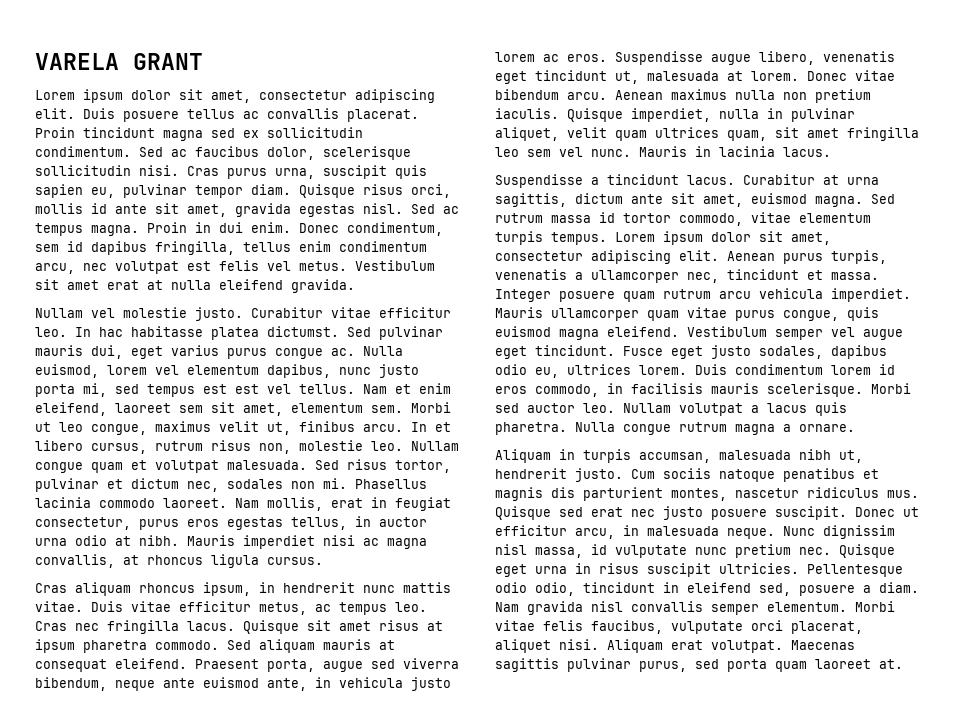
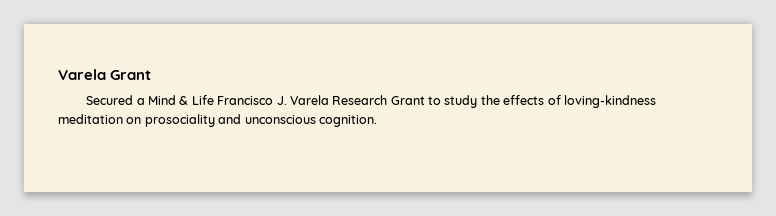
- VARELA GRANT
- Lorem ipsum dolor sit amet, consectetur adipiscing elit. Duis posuere tellus ac convallis placerat. Proin tincidunt magna sed ex sollicitudin condimentum. Sed ac faucibus dolor, scelerisque sollicitudin nisi. Cras purus urna, suscipit quis sapien eu, pulvinar tempor diam. Quisque risus orci, mollis id ante sit amet, gravida egestas nisl. Sed ac tempus magna. Proin in dui enim. Donec condimentum, sem id dapibus fringilla, tellus enim condimentum arcu, nec volutpat est felis vel metus. Vestibulum sit amet erat at nulla eleifend gravida.
- Nullam vel molestie justo. Curabitur vitae efficitur leo. In hac habitasse platea dictumst. Sed pulvinar mauris dui, eget varius purus congue ac. Nulla euismod, lorem vel elementum dapibus, nunc justo porta mi, sed tempus est est vel tellus. Nam et enim eleifend, laoreet sem sit amet, elementum sem. Morbi ut leo congue, maximus velit ut, finibus arcu. In et libero cursus, rutrum risus non, molestie leo. Nullam congue quam et volutpat malesuada. Sed risus tortor, pulvinar et dictum nec, sodales non mi. Phasellus lacinia commodo laoreet. Nam mollis, erat in feugiat consectetur, purus eros egestas tellus, in auctor urna odio at nibh. Mauris imperdiet nisi ac magna convallis, at rhoncus ligula cursus.
- Cras aliquam rhoncus ipsum, in hendrerit nunc mattis vitae. Duis vitae efficitur metus, ac tempus leo. Cras nec fringilla lacus. Quisque sit amet risus at ipsum pharetra commodo. Sed aliquam mauris at consequat eleifend. Praesent porta, augue sed viverra bibendum, neque ante euismod ante, in vehicula justo lorem ac eros. Suspendisse augue libero, venenatis eget tincidunt ut, malesuada at lorem. Donec vitae bibendum arcu. Aenean maximus nulla non pretium iaculis. Quisque imperdiet, nulla in pulvinar aliquet, velit quam ultrices quam, sit amet fringilla leo sem vel nunc. Mauris in lacinia lacus.
- Suspendisse a tincidunt lacus. Curabitur at urna sagittis, dictum ante sit amet, euismod magna. Sed rutrum massa id tortor commodo, vitae elementum turpis tempus. Lorem ipsum dolor sit amet, consectetur adipiscing elit. Aenean purus turpis, venenatis a ullamcorper nec, tincidunt et massa. Integer posuere quam rutrum arcu vehicula imperdiet. Mauris ullamcorper quam vitae purus congue, quis euismod magna eleifend. Vestibulum semper vel augue eget tincidunt. Fusce eget justo sodales, dapibus odio eu, ultrices lorem. Duis condimentum lorem id eros commodo, in facilisis mauris scelerisque. Morbi sed auctor leo. Nullam volutpat a lacus quis pharetra. Nulla congue rutrum magna a ornare.
- Aliquam in turpis accumsan, malesuada nibh ut, hendrerit justo. Cum sociis natoque penatibus et magnis dis parturient montes, nascetur ridiculus mus. Quisque sed erat nec justo posuere suscipit. Donec ut efficitur arcu, in malesuada neque. Nunc dignissim nisl massa, id vulputate nunc pretium nec. Quisque eget urna in risus suscipit ultricies. Pellentesque odio odio, tincidunt in eleifend sed, posuere a diam. Nam gravida nisl convallis semper elementum. Morbi vitae felis faucibus, vulputate orci placerat, aliquet nisi. Aliquam erat volutpat. Maecenas sagittis pulvinar purus, sed porta quam laoreet at.
+ Varela Grant
+ Secured a Mind & Life Francisco J. Varela Research Grant to study the effects of loving-kindness meditation on prosociality and unconscious cognition.

